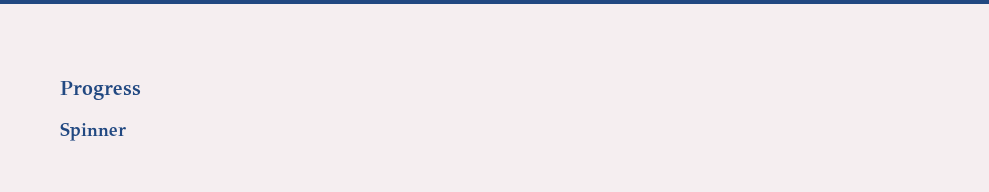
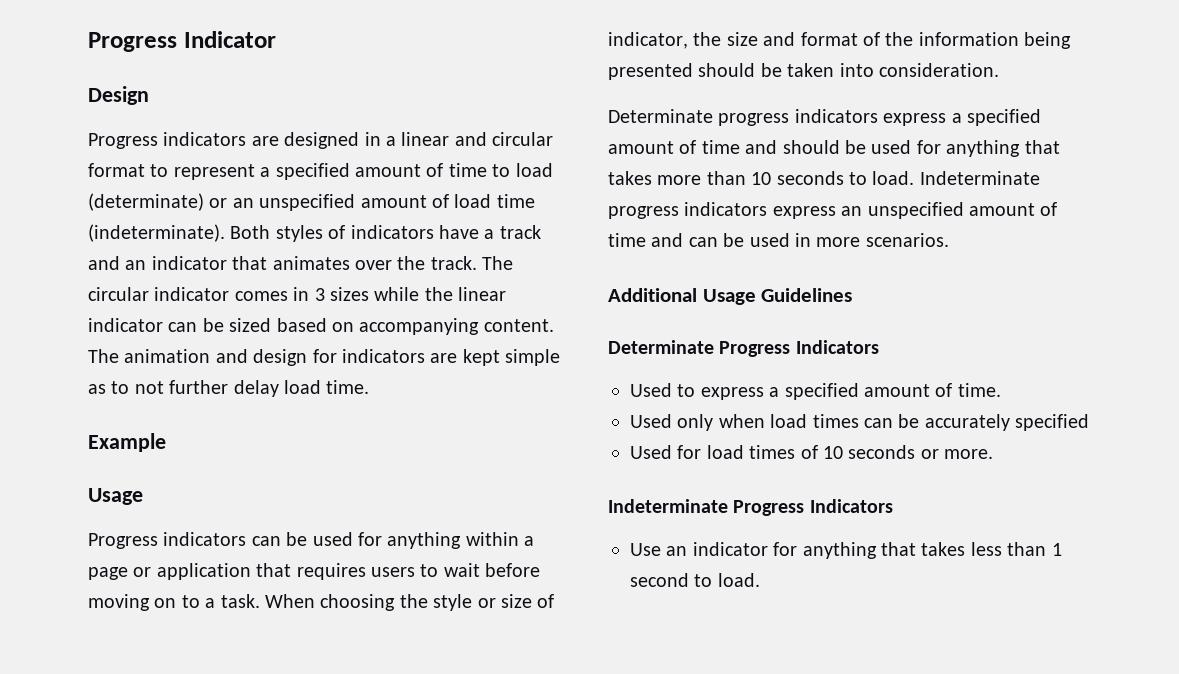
- Progress
- Spinner
+ Progress Indicator
+ Design
+ Progress indicators are designed in a linear and circular format to represent a specified amount of time to load (determinate) or an unspecified amount of load time (indeterminate). Both styles of indicators have a track and an indicator that animates over the track. The circular indicator comes in 3 sizes while the linear indicator can be sized based on accompanying content. The animation and design for indicators are kept simple as to not further delay load time.
+ Example
+ Usage
+ Progress indicators can be used for anything within a page or application that requires users to wait before moving on to a task. When choosing the style or size of indicator, the size and format of the information being presented should be taken into consideration.
+ Determinate progress indicators express a specified amount of time and should be used for anything that takes more than 10 seconds to load. Indeterminate progress indicators express an unspecified amount of time and can be used in more scenarios.
+ Additional Usage Guidelines
+ Determinate Progress Indicators
+ Used to express a specified amount of time.
+ Used only when load times can be accurately specified
+ Used for load times of 10 seconds or more.
+ Indeterminate Progress Indicators
+ Use an indicator for anything that takes less than 1 second to load.

